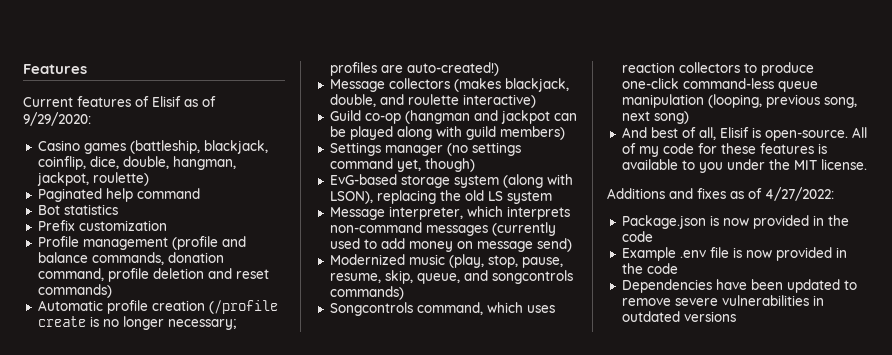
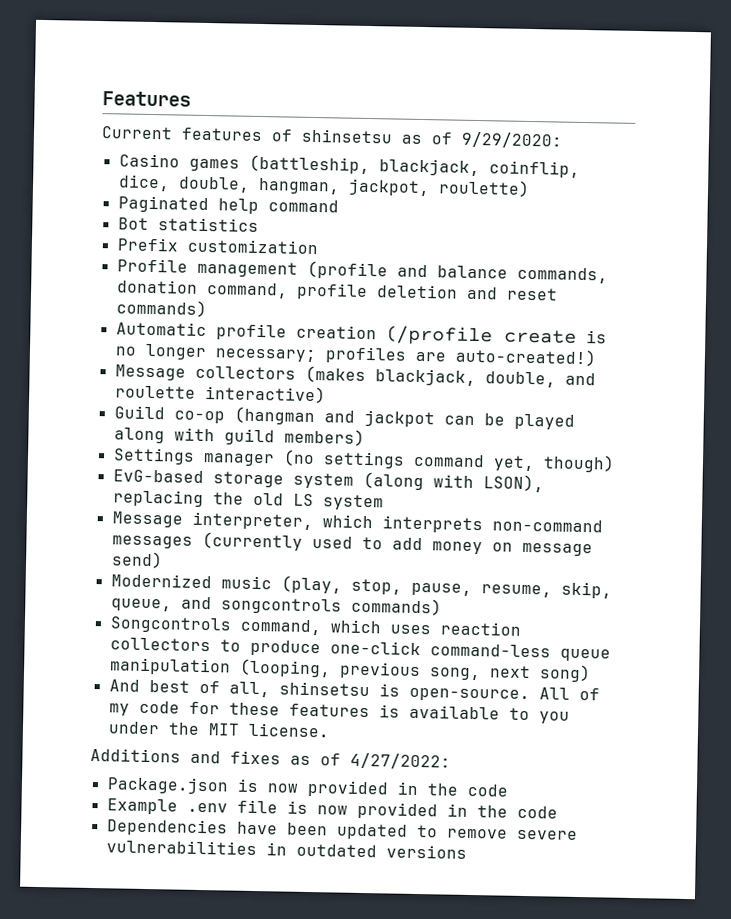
- Current features of Elisif as of 9/29/2020:
+ Current features of shinsetsu as of 9/29/2020:
- And best of all, Elisif is open-source.
+ And best of all, shinsetsu is open-source.

